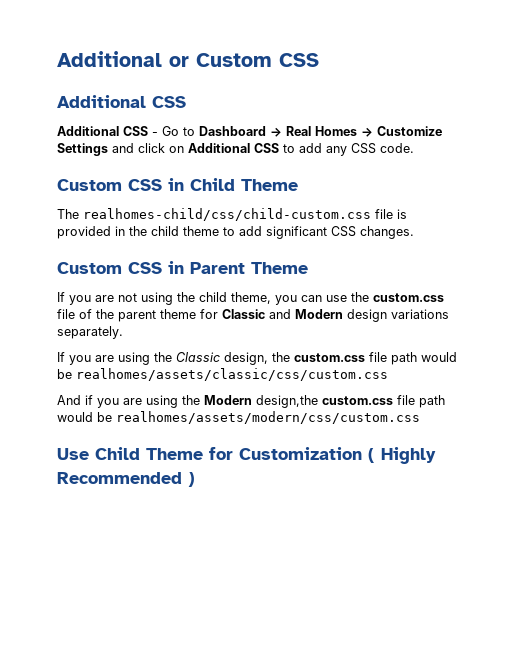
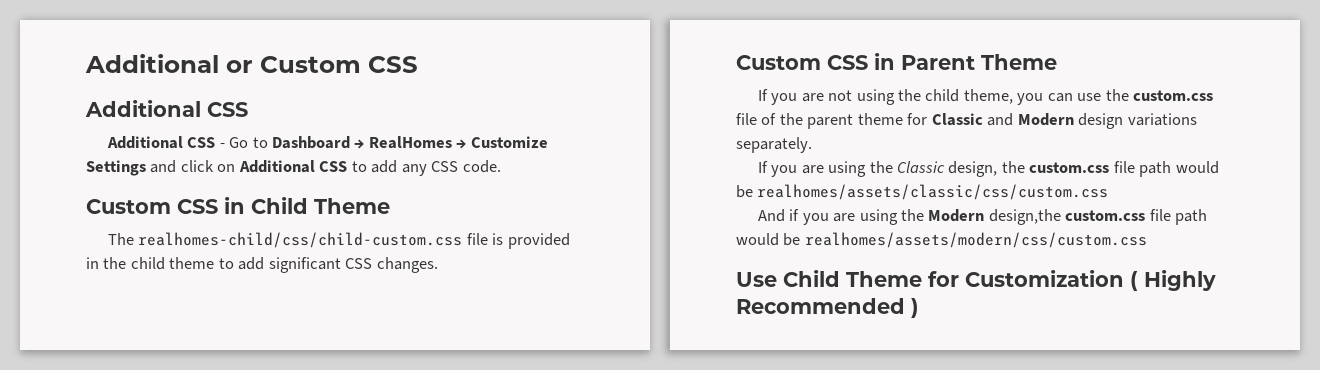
- Additional CSS - Go to Dashboard → Real Homes → Customize Settings and click on Additional CSS to add any CSS code.
+ Additional CSS - Go to Dashboard → RealHomes → Customize Settings and click on Additional CSS to add any CSS code.

